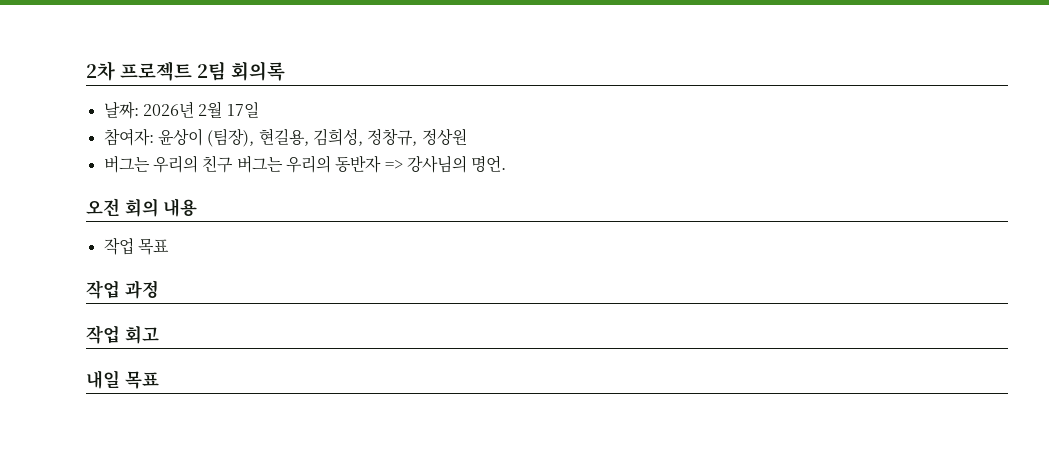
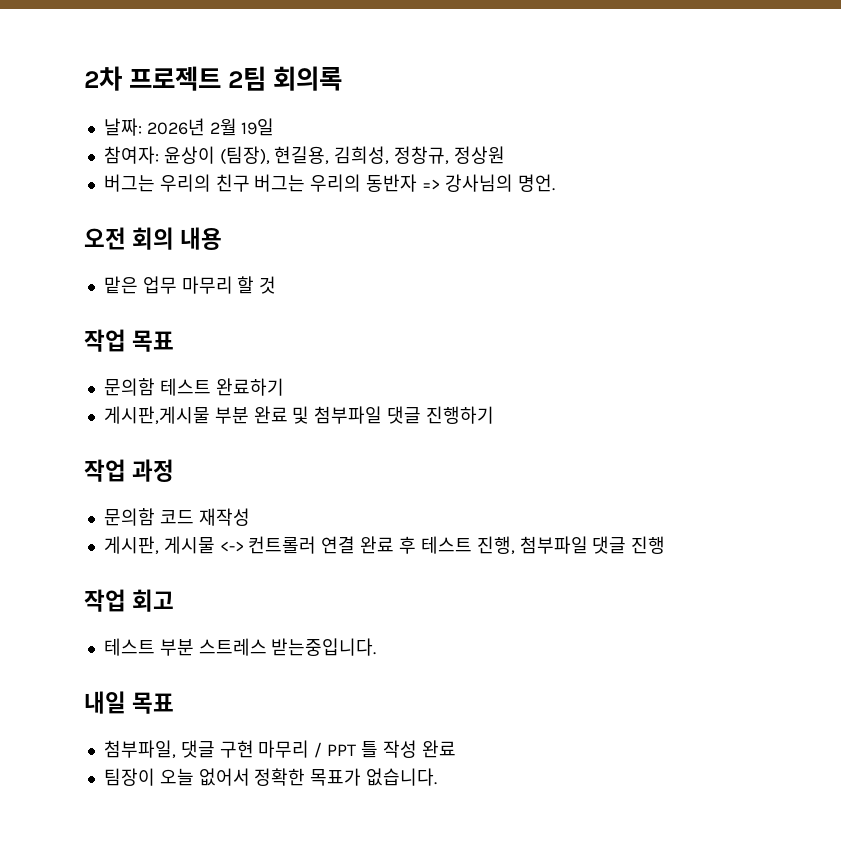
- 날짜: 2026년 2월 17일
+ 날짜: 2026년 2월 19일
+ 맡은 업무 마무리 할 것
  작업 목표
+ 문의함 테스트 완료하기
+ 게시판,게시물 부분 완료 및 첨부파일 댓글 진행하기
  작업 과정
+ 문의함 코드 재작성
+ 게시판, 게시물 <-> 컨트롤러 연결 완료 후 테스트 진행, 첨부파일 댓글 진행
  작업 회고
+ 테스트 부분 스트레스 받는중입니다.
  내일 목표
+ 첨부파일, 댓글 구현 마무리 / PPT 틀 작성 완료
+ 팀장이 오늘 없어서 정확한 목표가 없습니다.

